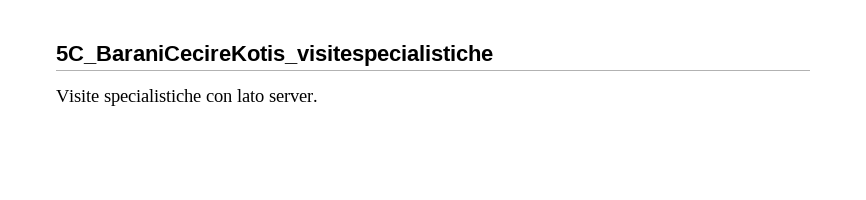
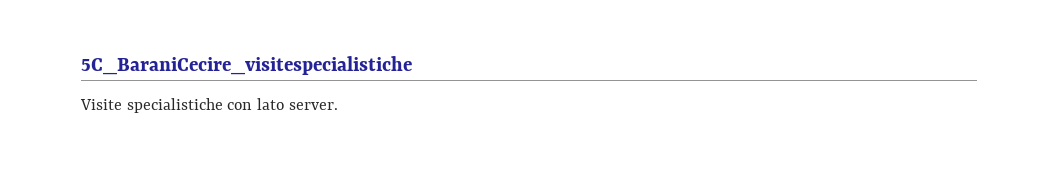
- 5C_BaraniCecireKotis_visitespecialistiche
+ 5C_BaraniCecire_visitespecialistiche

